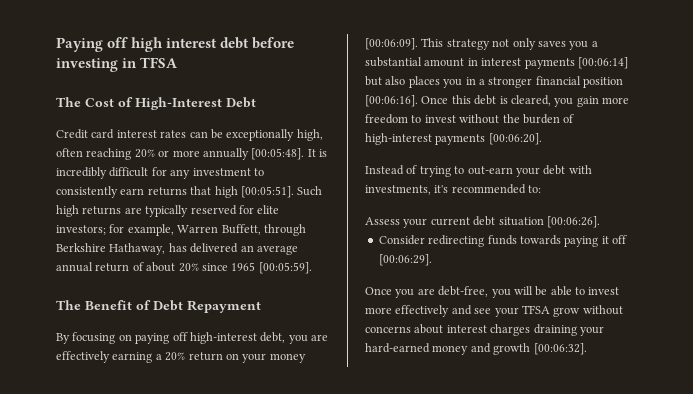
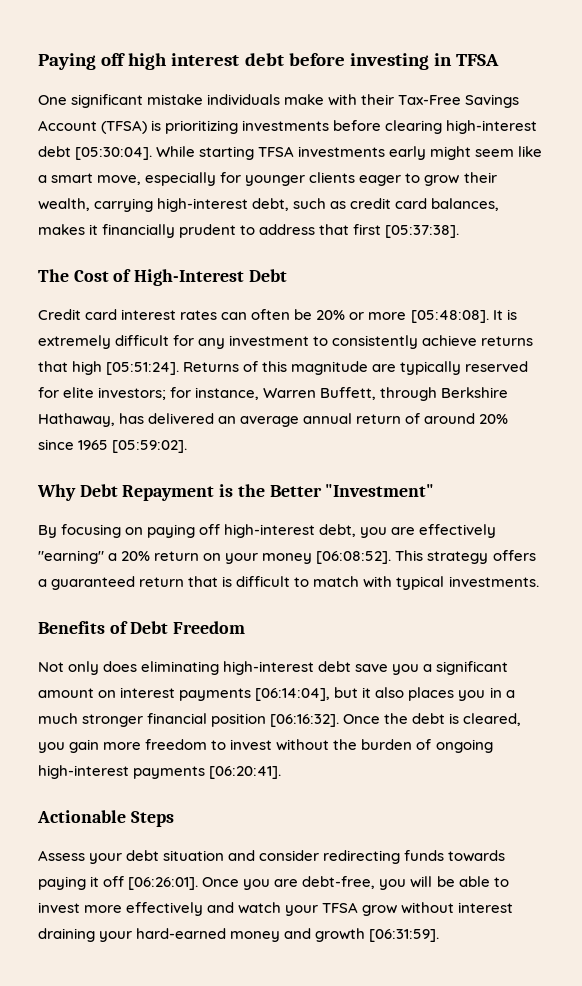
+ One significant mistake individuals make with their Tax-Free Savings Account (TFSA) is prioritizing investments before clearing high-interest debt [05:30:04]. While starting TFSA investments early might seem like a smart move, especially for younger clients eager to grow their wealth, carrying high-interest debt, such as credit card balances, makes it financially prudent to address that first [05:37:38].
- Credit card interest rates can be exceptionally high, often reaching 20% or more annually [00:05:48].
+ Credit card interest rates can often be 20% or more [05:48:08].
- It is incredibly difficult for any investment to consistently earn returns that high [00:05:51]. Such high returns are typically reserved for elite investors; for example, Warren Buffett, through Berkshire Hathaway, has delivered an average annual return of about 20% since 1965 [00:05:59].
- The Benefit of Debt Repayment
+ It is extremely difficult for any investment to consistently achieve returns that high [05:51:24]. Returns of this magnitude are typically reserved for elite investors; for instance, Warren Buffett, through Berkshire Hathaway, has delivered an average annual return of around 20% since 1965 [05:59:02].
+ Why Debt Repayment is the Better "Investment"
- By focusing on paying off high-interest debt, you are effectively earning a 20% return on your money [00:06:09].
+ By focusing on paying off high-interest debt, you are effectively "earning" a 20% return on your money [06:08:52].
- This strategy not only saves you a substantial amount in interest payments [00:06:14] but also places you in a stronger financial position [00:06:16]. Once this debt is cleared, you gain more freedom to invest without the burden of high-interest payments [00:06:20].
- Instead of trying to out-earn your debt with investments, it's recommended to:
+ This strategy offers a guaranteed return that is difficult to match with typical investments.
+ Benefits of Debt Freedom
+ Not only does eliminating high-interest debt save you a significant amount on interest payments [06:14:04], but it also places you in a much stronger financial position [06:16:32]. Once the debt is cleared, you gain more freedom to invest without the burden of ongoing high-interest payments [06:20:41].
+ Actionable Steps
- Assess your current debt situation [00:06:26].
- Consider redirecting funds towards paying it off [00:06:29].
- Once you are debt-free, you will be able to invest more effectively and see your TFSA grow without concerns about interest charges draining your hard-earned money and growth [00:06:32].
+ Assess your debt situation and consider redirecting funds towards paying it off [06:26:01]. Once you are debt-free, you will be able to invest more effectively and watch your TFSA grow without interest draining your hard-earned money and growth [06:31:59].

